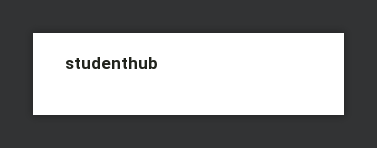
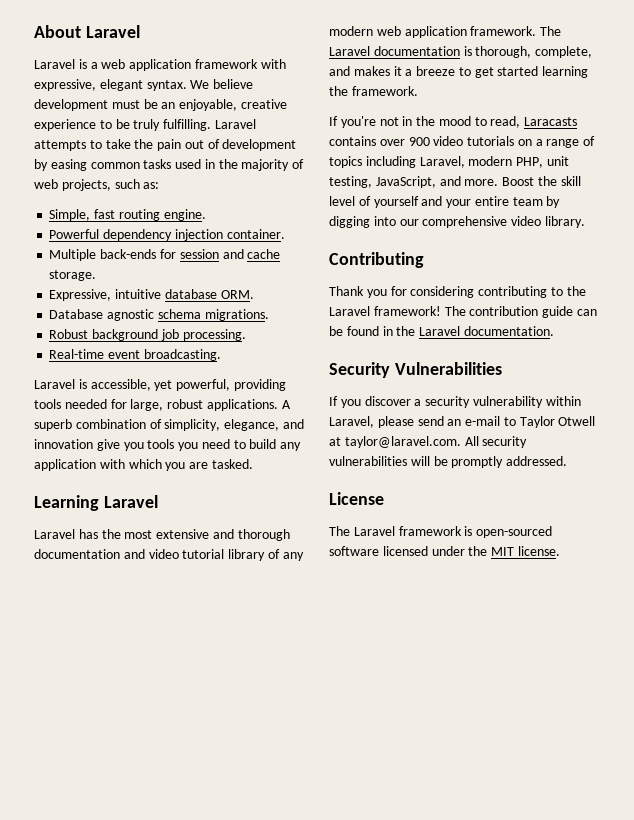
- studenthub
+ About Laravel
+ Laravel is a web application framework with expressive, elegant syntax. We believe development must be an enjoyable, creative experience to be truly fulfilling. Laravel attempts to take the pain out of development by easing common tasks used in the majority of web projects, such as:
+ Simple, fast routing engine.
+ Powerful dependency injection container.
+ Multiple back-ends for session and cache storage.
+ Expressive, intuitive database ORM.
+ Database agnostic schema migrations.
+ Robust background job processing.
+ Real-time event broadcasting.
+ Laravel is accessible, yet powerful, providing tools needed for large, robust applications. A superb combination of simplicity, elegance, and innovation give you tools you need to build any application with which you are tasked.
+ Learning Laravel
+ Laravel has the most extensive and thorough documentation and video tutorial library of any modern web application framework. The Laravel documentation is thorough, complete, and makes it a breeze to get started learning the framework.
+ If you're not in the mood to read, Laracasts contains over 900 video tutorials on a range of topics including Laravel, modern PHP, unit testing, JavaScript, and more. Boost the skill level of yourself and your entire team by digging into our comprehensive video library.
+ Contributing
+ Thank you for considering contributing to the Laravel framework! The contribution guide can be found in the Laravel documentation.
+ Security Vulnerabilities
+ If you discover a security vulnerability within Laravel, please send an e-mail to Taylor Otwell at taylor@laravel.com. All security vulnerabilities will be promptly addressed.
+ License
+ The Laravel framework is open-sourced software licensed under the MIT license.

